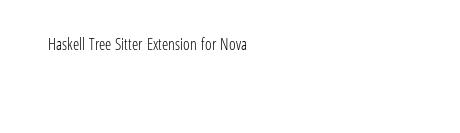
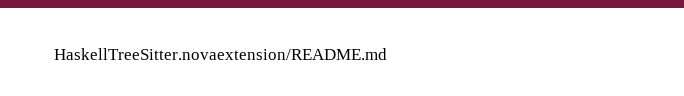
- Haskell Tree Sitter Extension for Nova
+ HaskellTreeSitter.novaextension/README.md

